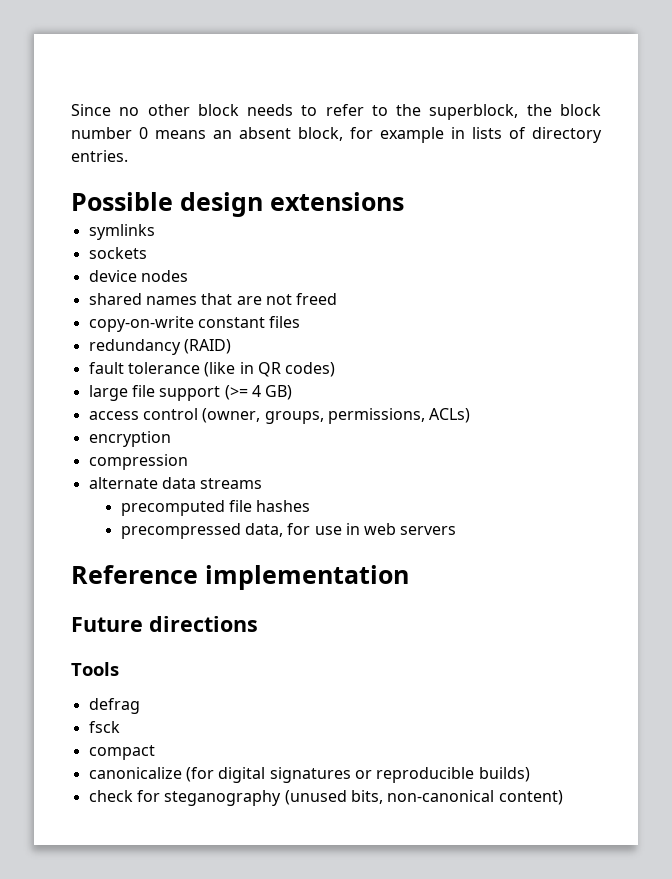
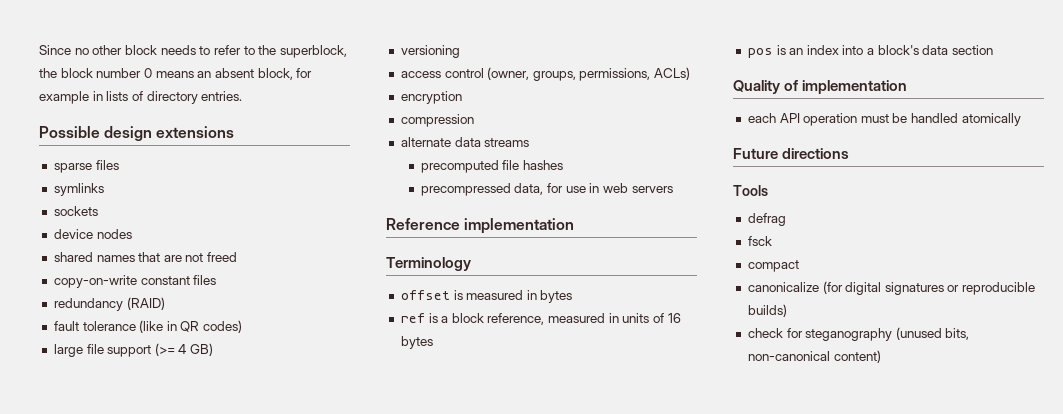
+ sparse files
+ versioning
+ Terminology
+ offset is measured in bytes
+ ref is a block reference, measured in units of 16 bytes
+ pos is an index into a block's data section
+ Quality of implementation
+ each API operation must be handled atomically

